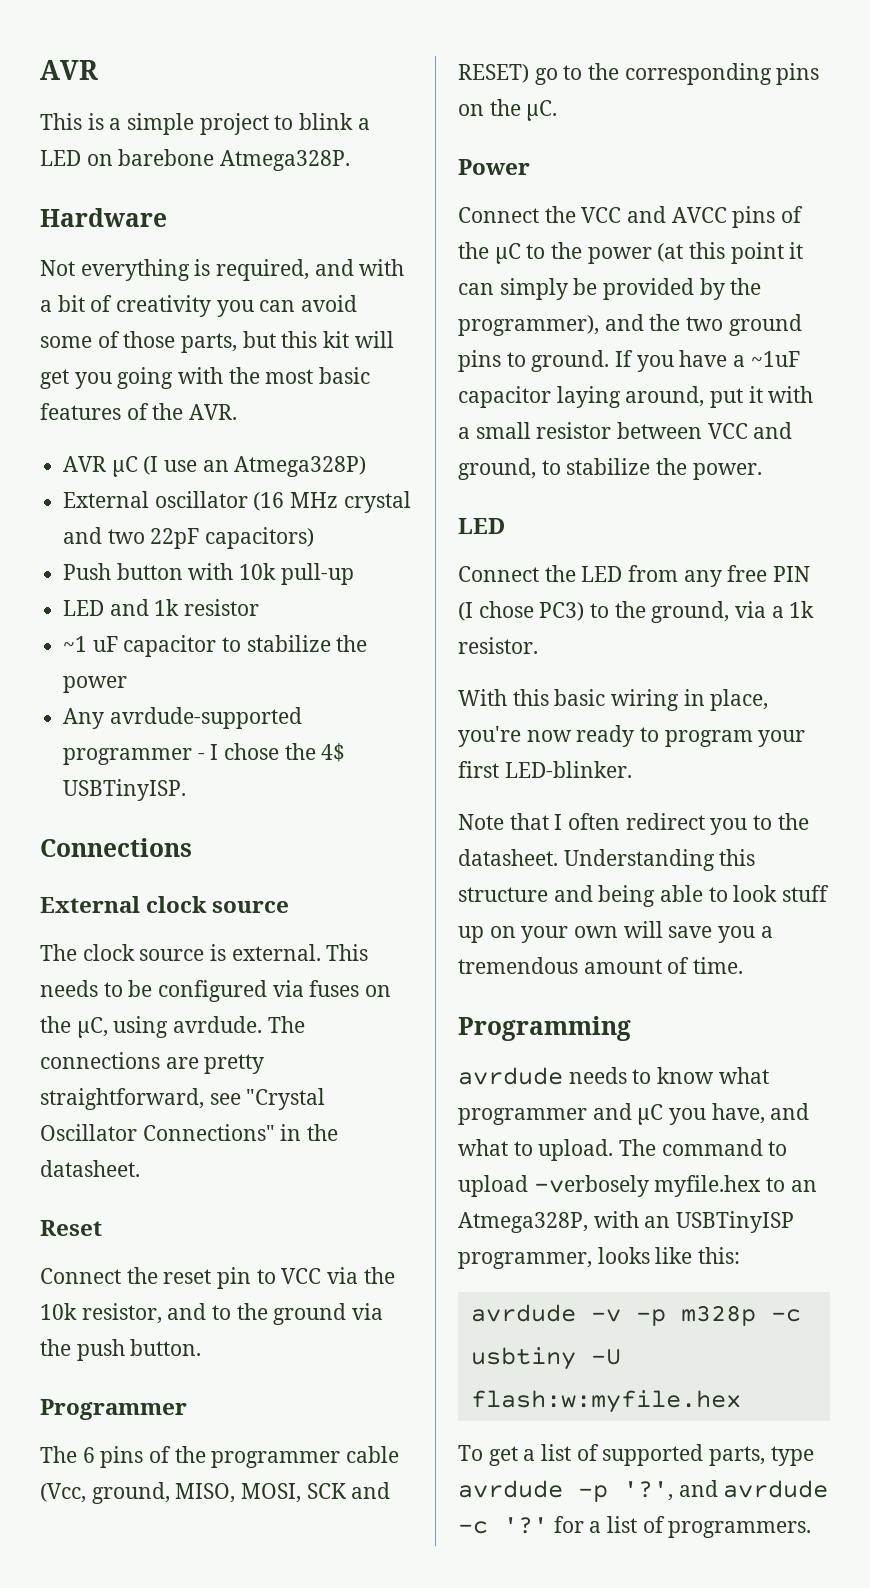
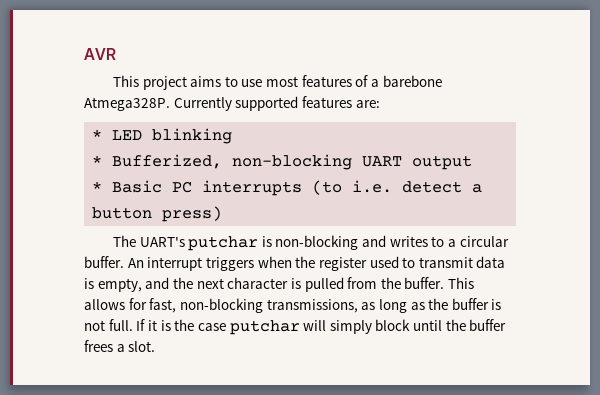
- This is a simple project to blink a LED on barebone Atmega328P.
- Hardware
- Not everything is required, and with a bit of creativity you can avoid some of those parts, but this kit will get you going with the most basic features of the AVR.
- AVR μC (I use an Atmega328P)
- External oscillator (16 MHz crystal and two 22pF capacitors)
- Push button with 10k pull-up
- LED and 1k resistor
- ~1 uF capacitor to stabilize the power
- Any avrdude-supported programmer - I chose the 4$ USBTinyISP.
- Connections
- External clock source
- The clock source is external. This needs to be configured via fuses on the μC, using avrdude. The connections are pretty straightforward, see "Crystal Oscillator Connections" in the datasheet.
- Reset
- Connect the reset pin to VCC via the 10k resistor, and to the ground via the push button.
- Programmer
- The 6 pins of the programmer cable (Vcc, ground, MISO, MOSI, SCK and RESET) go to the corresponding pins on the μC.
- Power
- Connect the VCC and AVCC pins of the μC to the power (at this point it can simply be provided by the programmer), and the two ground pins to ground. If you have a ~1uF capacitor laying around, put it with a small resistor between VCC and ground, to stabilize the power.
- LED
- Connect the LED from any free PIN (I chose PC3) to the ground, via a 1k resistor.
- With this basic wiring in place, you're now ready to program your first LED-blinker.
- Note that I often redirect you to the datasheet. Understanding this structure and being able to look stuff up on your own will save you a tremendous amount of time.
- Programming
- avrdude needs to know what programmer and μC you have, and what to upload. The command to upload -verbosely myfile.hex to an Atmega328P, with an USBTinyISP programmer, looks like this:
- avrdude -v -p m328p -c usbtiny -U flash:w:myfile.hex
- To get a list of supported parts, type avrdude -p '?', and avrdude -c '?' for a list of programmers.
+ This project aims to use most features of a barebone Atmega328P. Currently supported features are:
+ * LED blinking
+ * Bufferized, non-blocking UART output
+ * Basic PC interrupts (to i.e. detect a button press)
+ The UART's putchar is non-blocking and writes to a circular buffer. An interrupt triggers when the register used to transmit data is empty, and the next character is pulled from the buffer. This allows for fast, non-blocking transmissions, as long as the buffer is not full. If it is the case putchar will simply block until the buffer frees a slot.

